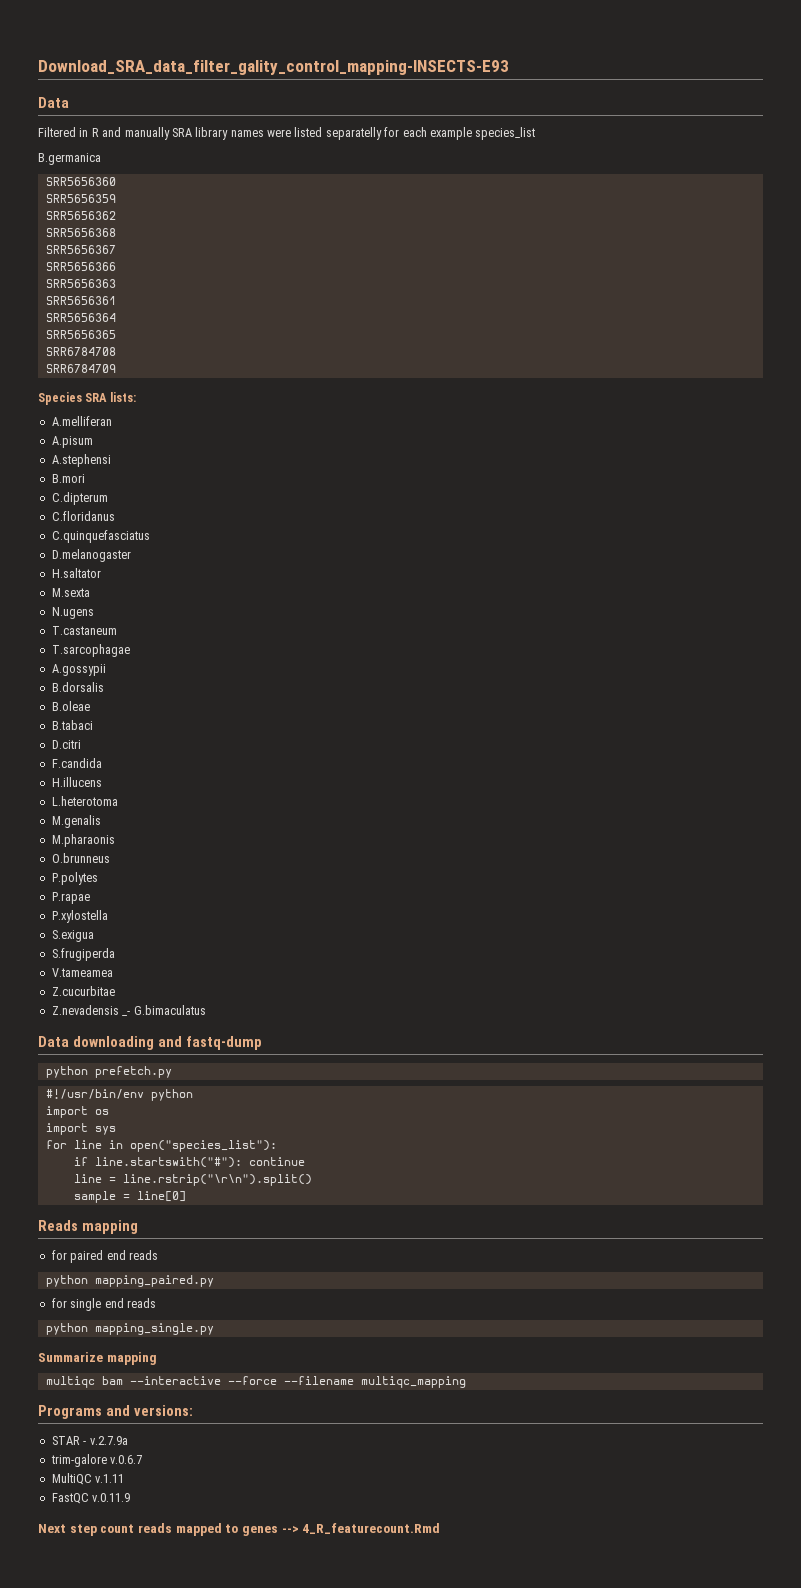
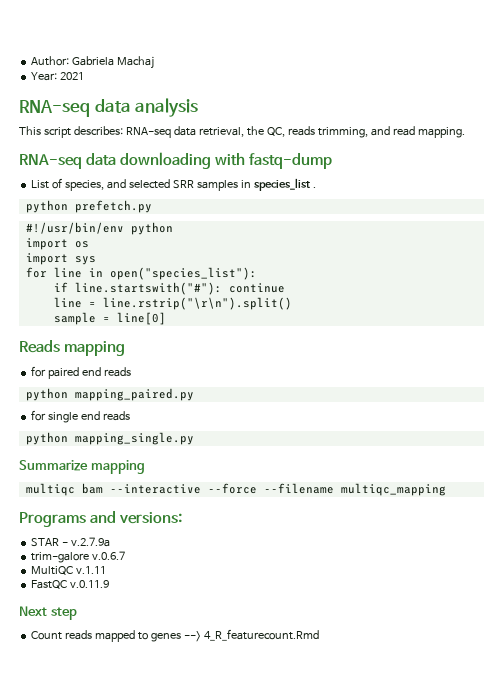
- Download_SRA_data_filter_gality_control_mapping-INSECTS-E93
- Data
- Filtered in R and manually SRA library names were listed separatelly for each example species_list
- B.germanica
- SRR5656360
- SRR5656359
- SRR5656362
- SRR5656368
- SRR5656367
- SRR5656366
- SRR5656363
- SRR5656361
- SRR5656364
- SRR5656365
- SRR6784708
- SRR6784709
- Species SRA lists:
- A.melliferan
- A.pisum
- A.stephensi
- B.mori
- C.dipterum
- C.floridanus
- C.quinquefasciatus
- D.melanogaster
- H.saltator
- M.sexta
- N.ugens
- T.castaneum
- T.sarcophagae
- A.gossypii
- B.dorsalis
- B.oleae
- B.tabaci
- D.citri
- F.candida
- H.illucens
- L.heterotoma
- M.genalis
- M.pharaonis
- O.brunneus
- P.polytes
- P.rapae
- P.xylostella
- S.exigua
- S.frugiperda
- V.tameamea
- Z.cucurbitae
- Z.nevadensis _- G.bimaculatus
- Data downloading and fastq-dump
+ Author: Gabriela Machaj
+ Year: 2021
+ RNA-seq data analysis
+ This script describes: RNA-seq data retrieval, the QC, reads trimming, and read mapping.
+ RNA-seq data downloading with fastq-dump
+ List of species, and selected SRR samples in species_list .
- Next step count reads mapped to genes --> 4_R_featurecount.Rmd
+ Next step
+ Count reads mapped to genes --> 4_R_featurecount.Rmd

